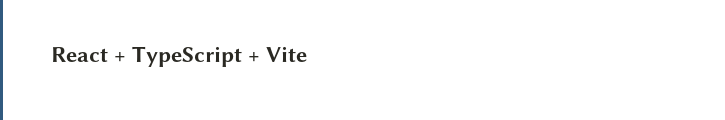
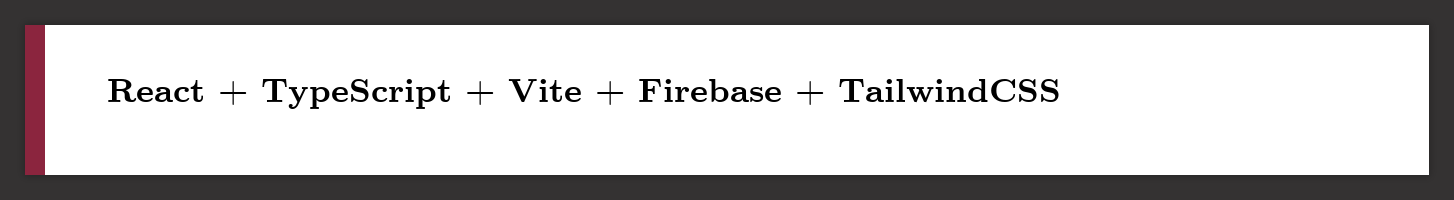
- React + TypeScript + Vite
+ React + TypeScript + Vite + Firebase + TailwindCSS

